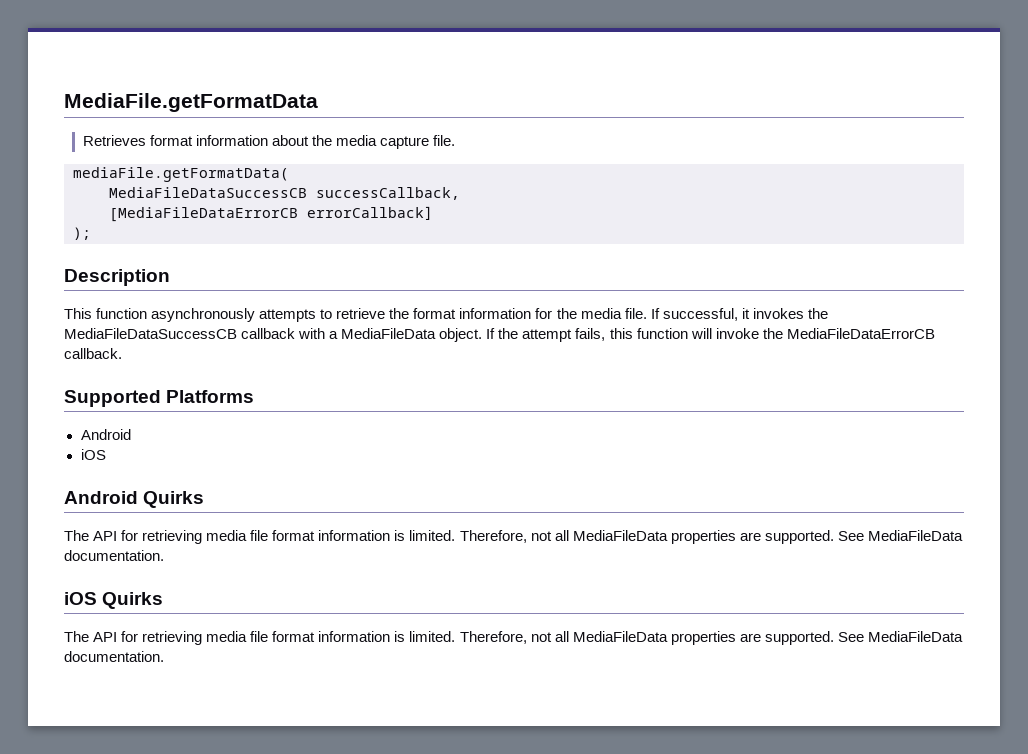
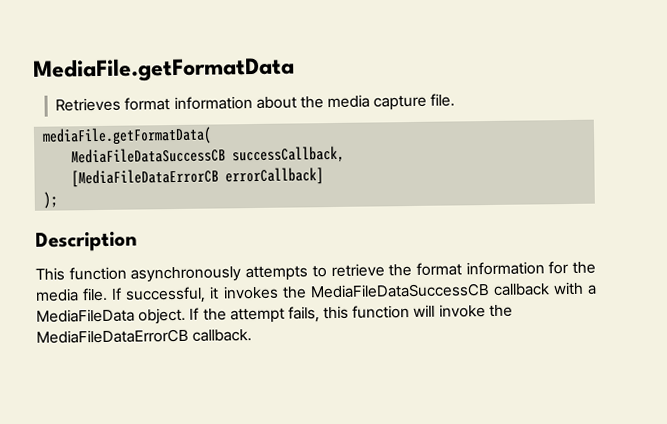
- Supported Platforms
- Android
- iOS
- Android Quirks
- The API for retrieving media file format information is limited. Therefore, not all MediaFileData properties are supported. See MediaFileData documentation.
- iOS Quirks
- The API for retrieving media file format information is limited. Therefore, not all MediaFileData properties are supported. See MediaFileData documentation.

